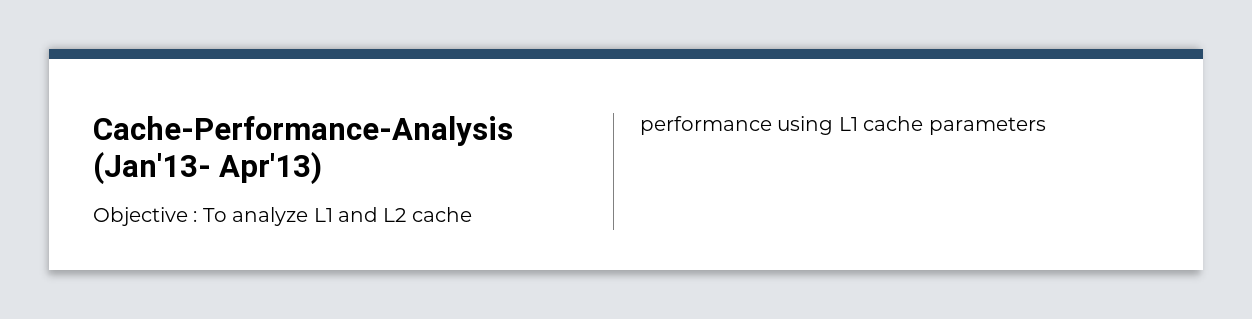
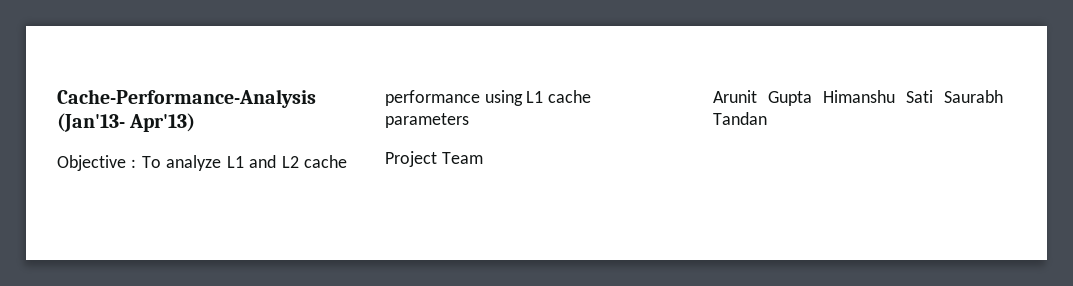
+ Project Team
+ Arunit Gupta Himanshu Sati Saurabh Tandan

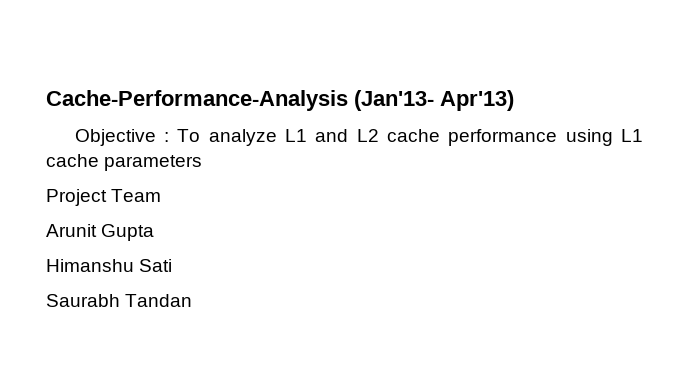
- Arunit Gupta Himanshu Sati Saurabh Tandan
+ Arunit Gupta
+ Himanshu Sati
+ Saurabh Tandan

